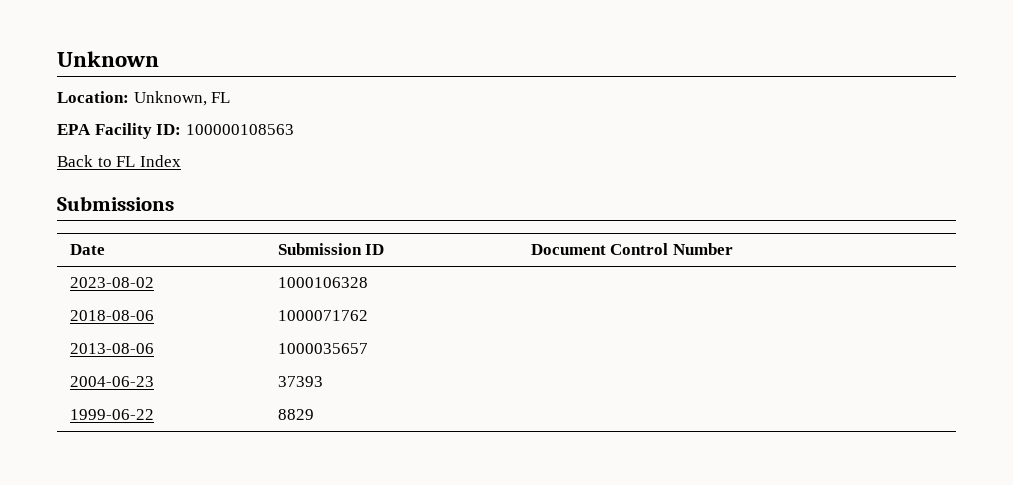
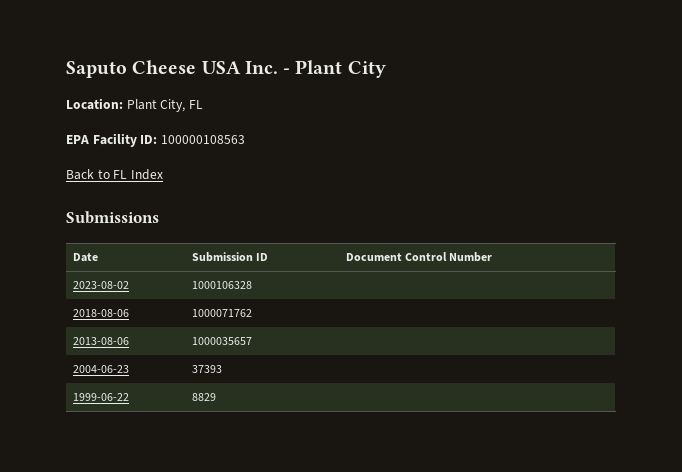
- Unknown
+ Saputo Cheese USA Inc. - Plant City
- Location: Unknown, FL
+ Location: Plant City, FL

